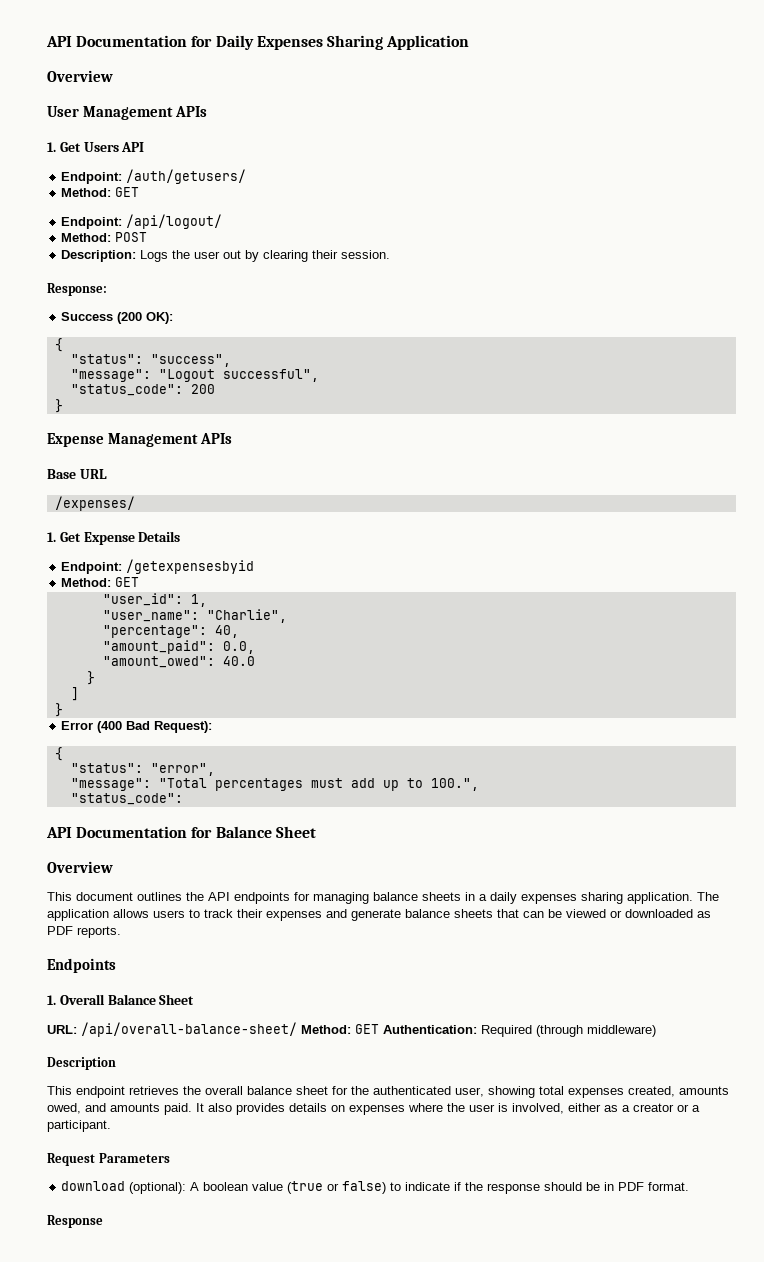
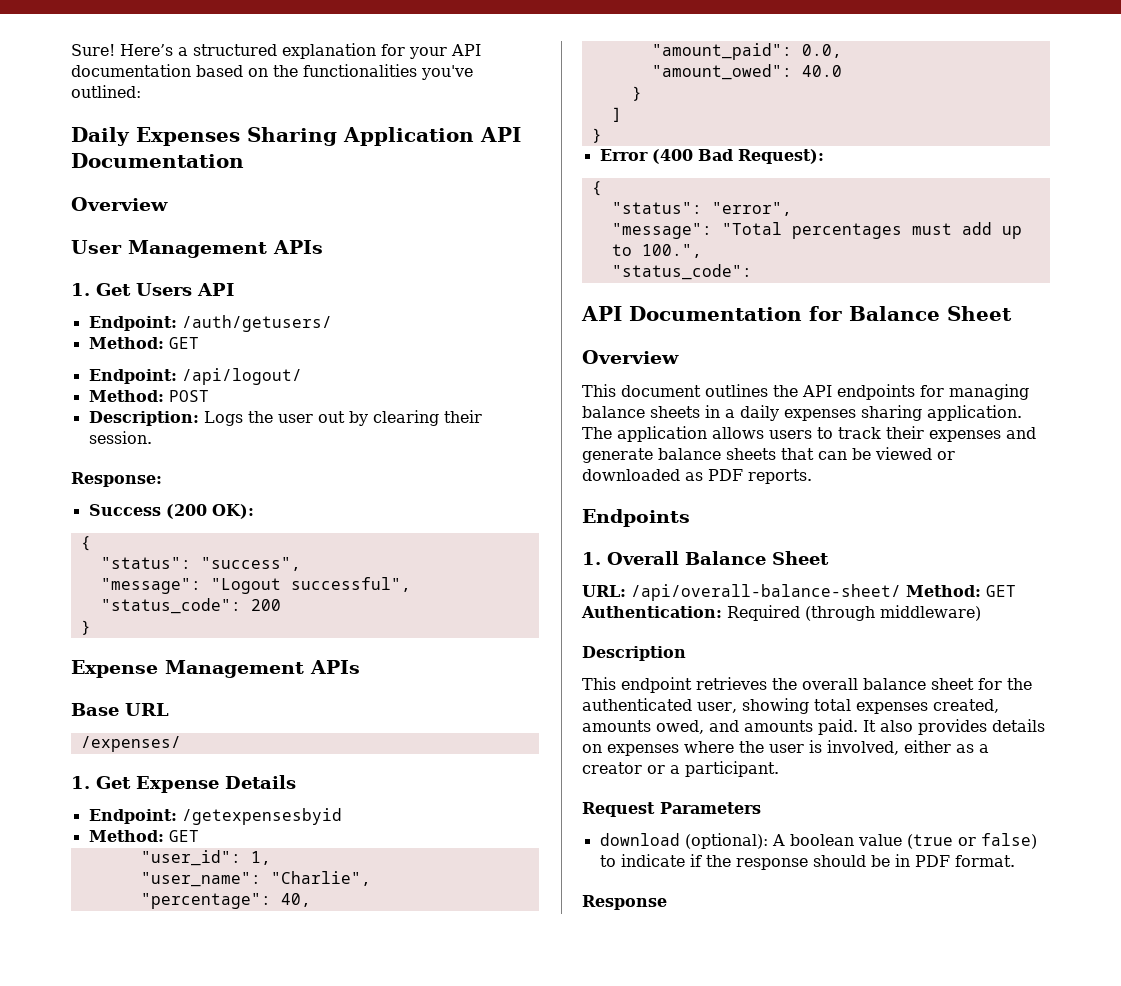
- API Documentation for Daily Expenses Sharing Application
+ Sure! Here’s a structured explanation for your API documentation based on the functionalities you've outlined:
+ Daily Expenses Sharing Application API Documentation

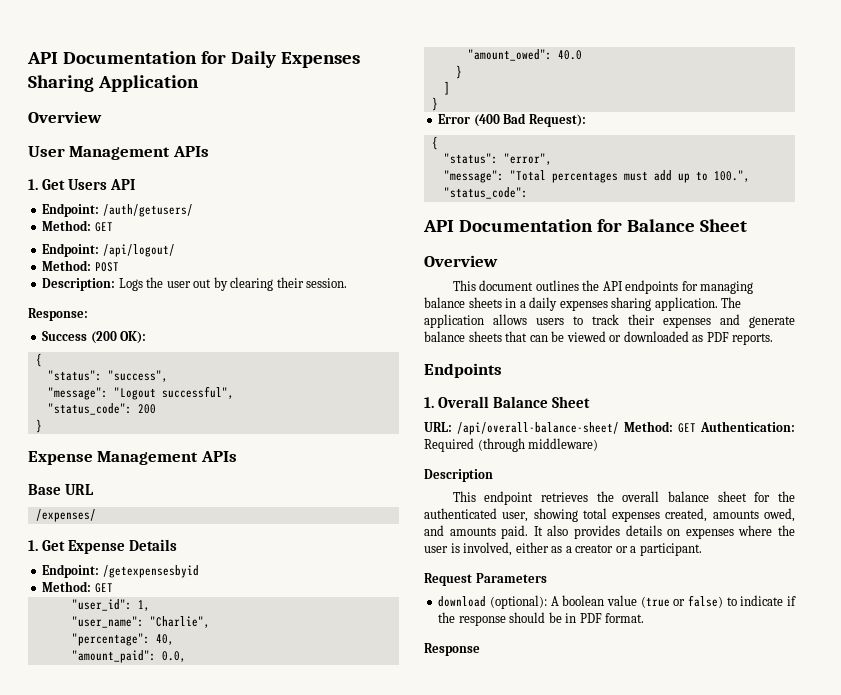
- Sure! Here’s a structured explanation for your API documentation based on the functionalities you've outlined:
- Daily Expenses Sharing Application API Documentation
+ API Documentation for Daily Expenses Sharing Application

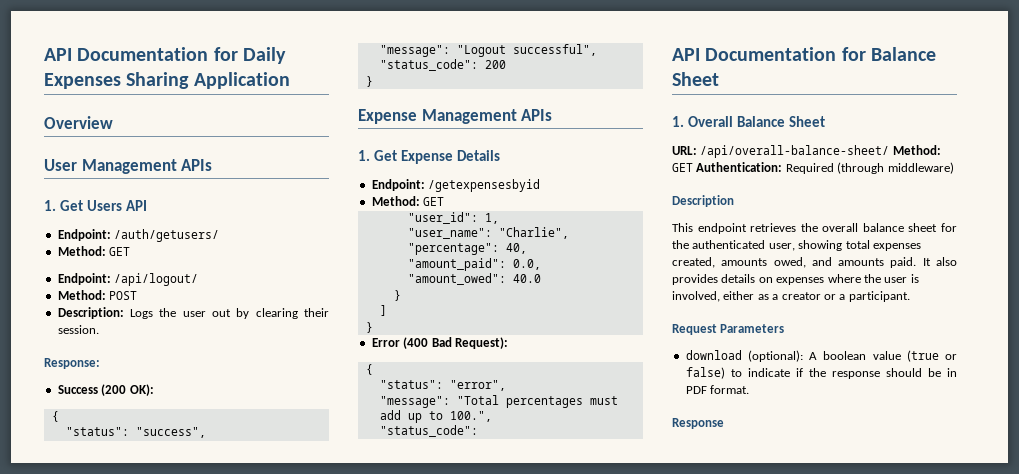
- Base URL
- /expenses/
  API Documentation for Balance Sheet
- Overview
- This document outlines the API endpoints for managing balance sheets in a daily expenses sharing application. The application allows users to track their expenses and generate balance sheets that can be viewed or downloaded as PDF reports.
- Endpoints

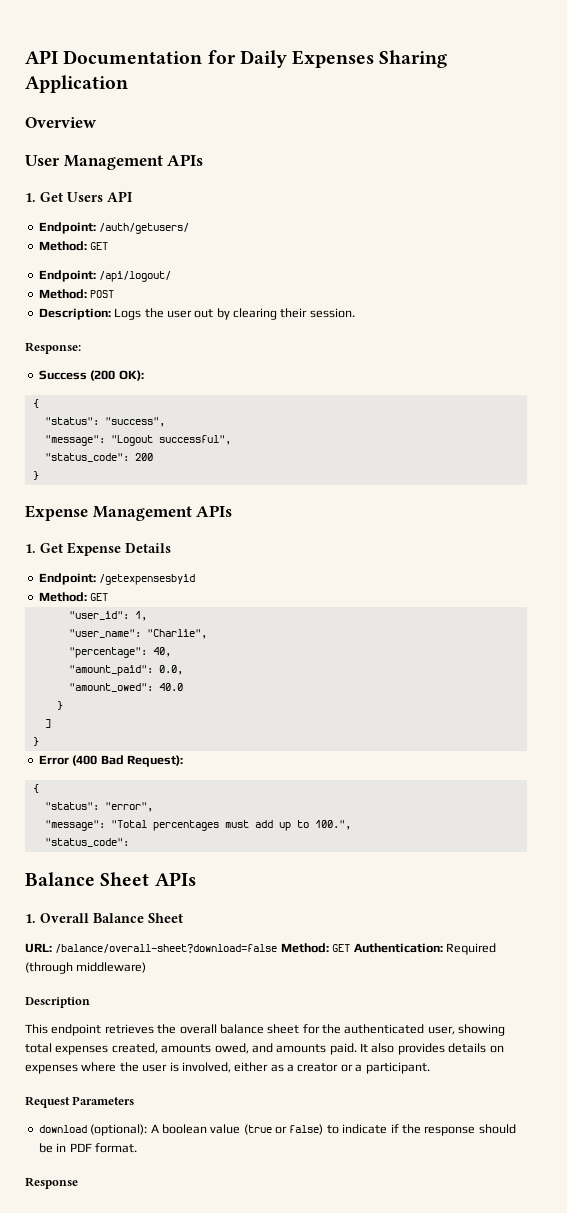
- API Documentation for Balance Sheet
+ Balance Sheet APIs
- URL: /api/overall-balance-sheet/ Method: GET Authentication: Required (through middleware)
+ URL: /balance/overall-sheet?download=false Method: GET Authentication: Required (through middleware)

